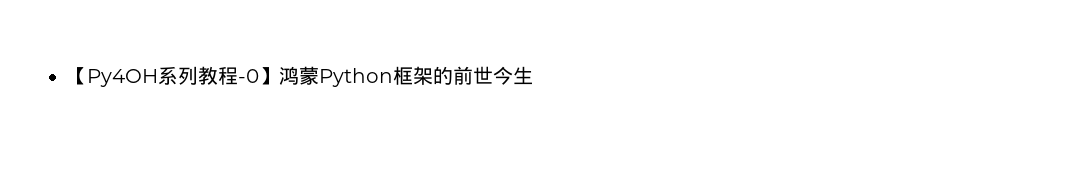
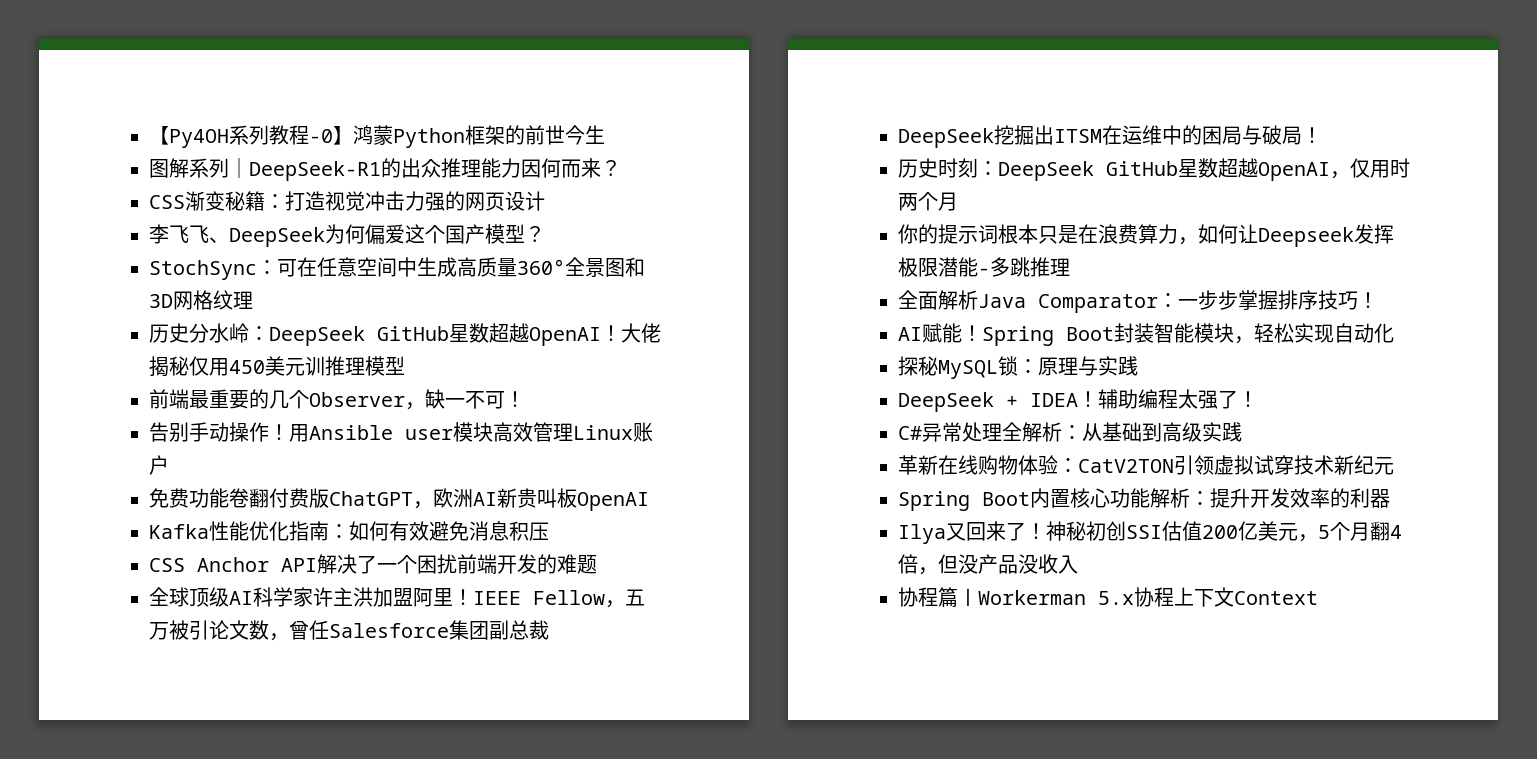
+ 图解系列｜DeepSeek-R1的出众推理能力因何而来？
+ CSS渐变秘籍：打造视觉冲击力强的网页设计
+ 李飞飞、DeepSeek为何偏爱这个国产模型？
+ StochSync：可在任意空间中生成高质量360°全景图和3D网格纹理
+ 历史分水岭：DeepSeek GitHub星数超越OpenAI！大佬揭秘仅用450美元训推理模型
+ 前端最重要的几个Observer，缺一不可！
+ 告别手动操作！用Ansible user模块高效管理Linux账户
+ 免费功能卷翻付费版ChatGPT，欧洲AI新贵叫板OpenAI
+ Kafka性能优化指南：如何有效避免消息积压
+ CSS Anchor API解决了一个困扰前端开发的难题
+ 全球顶级AI科学家许主洪加盟阿里！IEEE Fellow，五万被引论文数，曾任Salesforce集团副总裁
+ DeepSeek挖掘出ITSM在运维中的困局与破局！
+ 历史时刻：DeepSeek GitHub星数超越OpenAI，仅用时两个月
+ 你的提示词根本只是在浪费算力，如何让Deepseek发挥极限潜能-多跳推理
+ 全面解析Java Comparator：一步步掌握排序技巧！
+ AI赋能！Spring Boot封装智能模块，轻松实现自动化
+ 探秘MySQL锁：原理与实践
+ DeepSeek + IDEA！辅助编程太强了！
+ C#异常处理全解析：从基础到高级实践
+ 革新在线购物体验：CatV2TON引领虚拟试穿技术新纪元
+ Spring Boot内置核心功能解析：提升开发效率的利器
+ Ilya又回来了！神秘初创SSI估值200亿美元，5个月翻4倍，但没产品没收入
+ 协程篇〡Workerman 5.x协程上下文Context

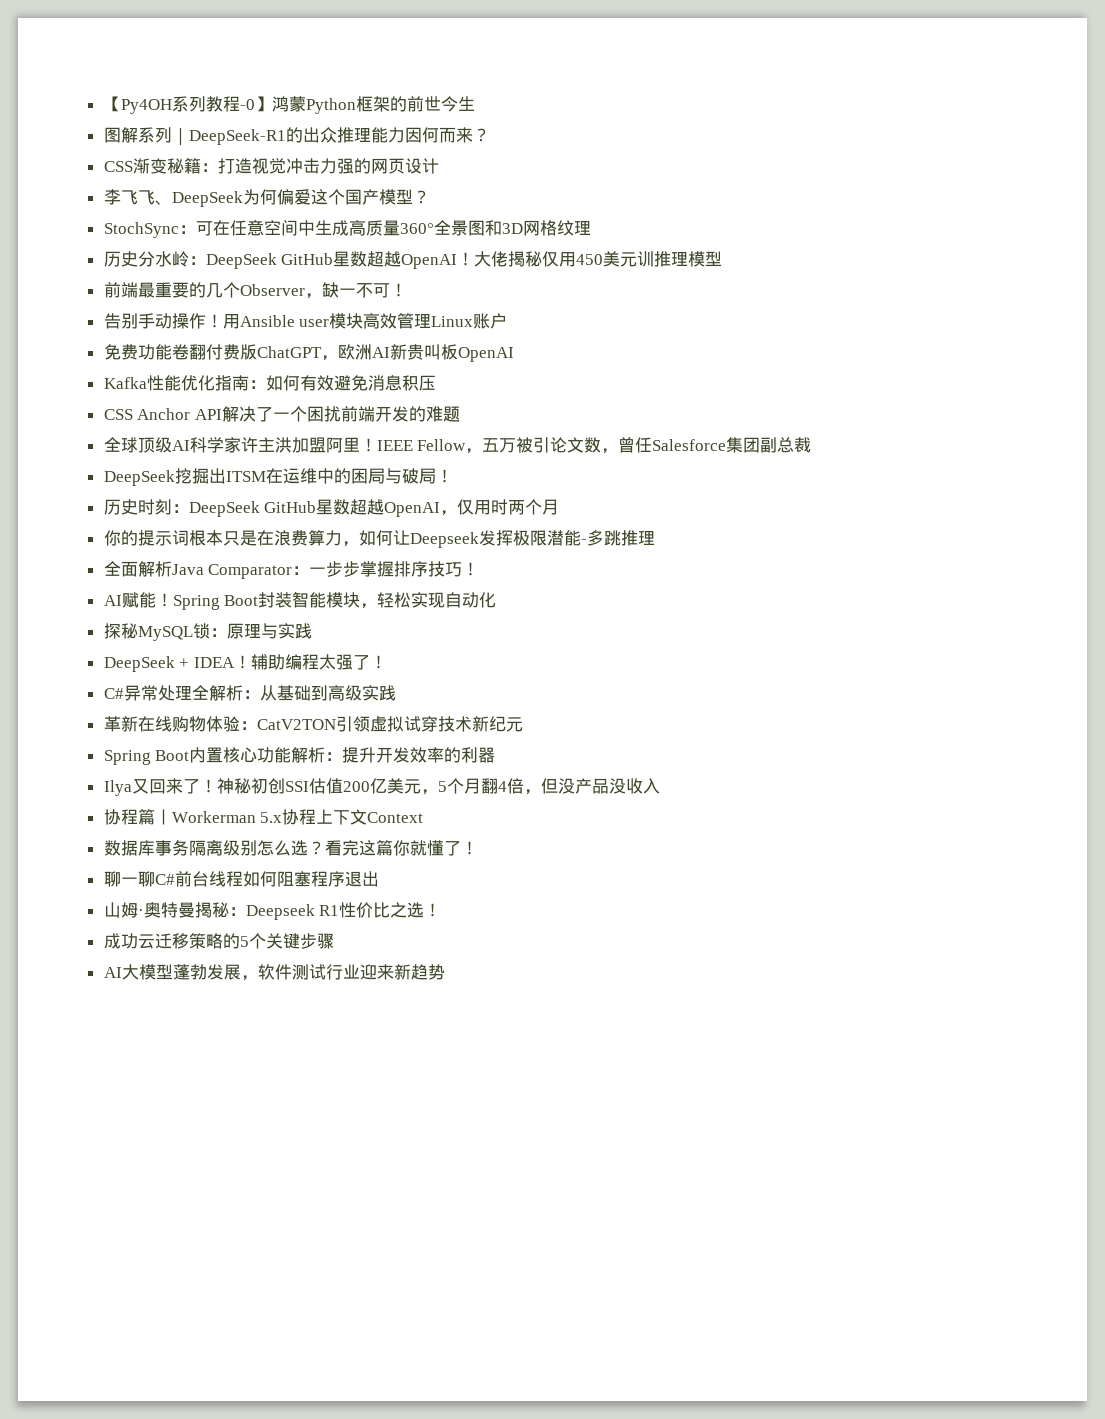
+ 数据库事务隔离级别怎么选？看完这篇你就懂了！
+ 聊一聊C#前台线程如何阻塞程序退出
+ 山姆·奥特曼揭秘：Deepseek R1性价比之选！
+ 成功云迁移策略的5个关键步骤
+ AI大模型蓬勃发展，软件测试行业迎来新趋势

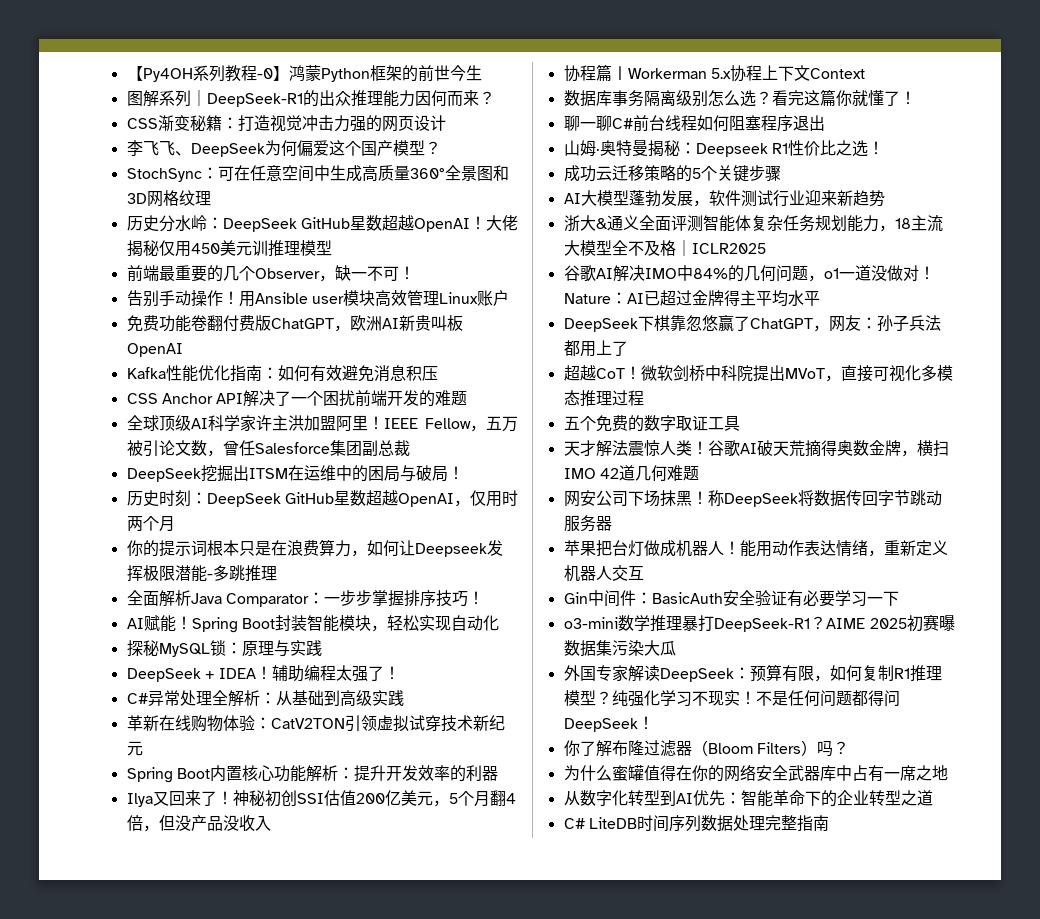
+ 浙大&通义全面评测智能体复杂任务规划能力，18主流大模型全不及格｜ICLR2025
+ 谷歌AI解决IMO中84%的几何问题，o1一道没做对！Nature：AI已超过金牌得主平均水平
+ DeepSeek下棋靠忽悠赢了ChatGPT，网友：孙子兵法都用上了
+ 超越CoT！微软剑桥中科院提出MVoT，直接可视化多模态推理过程
+ 五个免费的数字取证工具
+ 天才解法震惊人类！谷歌AI破天荒摘得奥数金牌，横扫IMO 42道几何难题
+ 网安公司下场抹黑！称DeepSeek将数据传回字节跳动服务器
+ 苹果把台灯做成机器人！能用动作表达情绪，重新定义机器人交互
+ Gin中间件：BasicAuth安全验证有必要学习一下
+ o3-mini数学推理暴打DeepSeek-R1？AIME 2025初赛曝数据集污染大瓜
+ 外国专家解读DeepSeek：预算有限，如何复制R1推理模型？纯强化学习不现实！不是任何问题都得问DeepSeek！
+ 你了解布隆过滤器（Bloom Filters）吗？
+ 为什么蜜罐值得在你的网络安全武器库中占有一席之地
+ 从数字化转型到AI优先：智能革命下的企业转型之道
+ C# LiteDB时间序列数据处理完整指南

